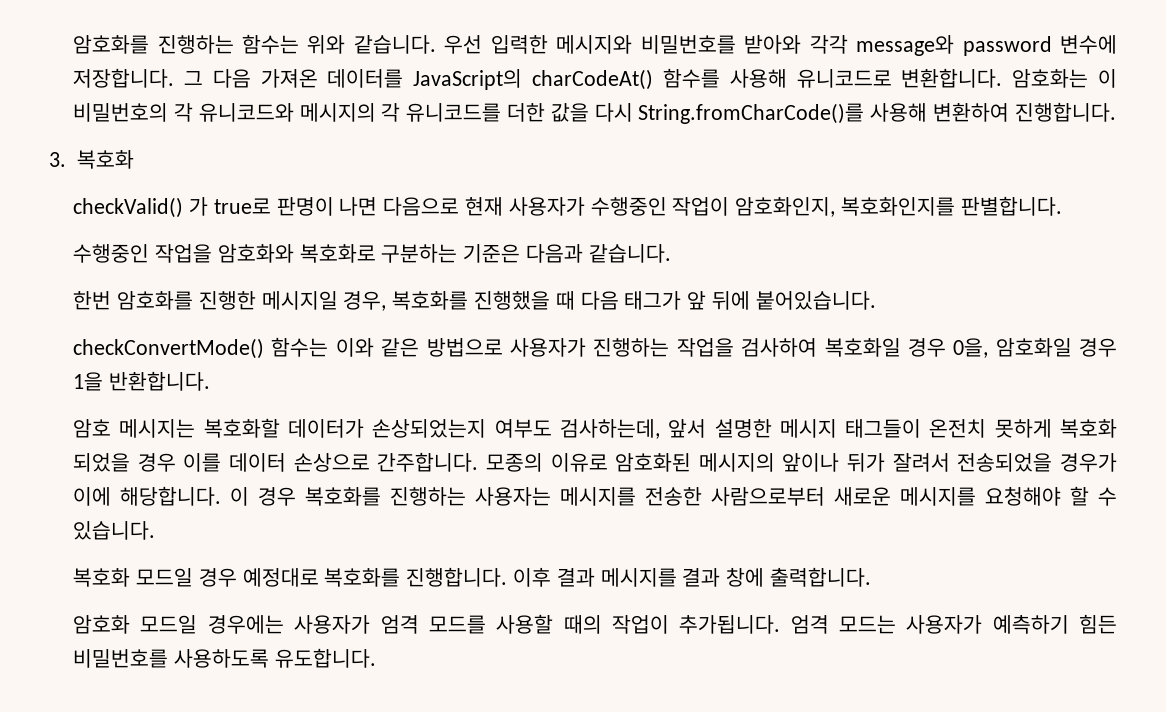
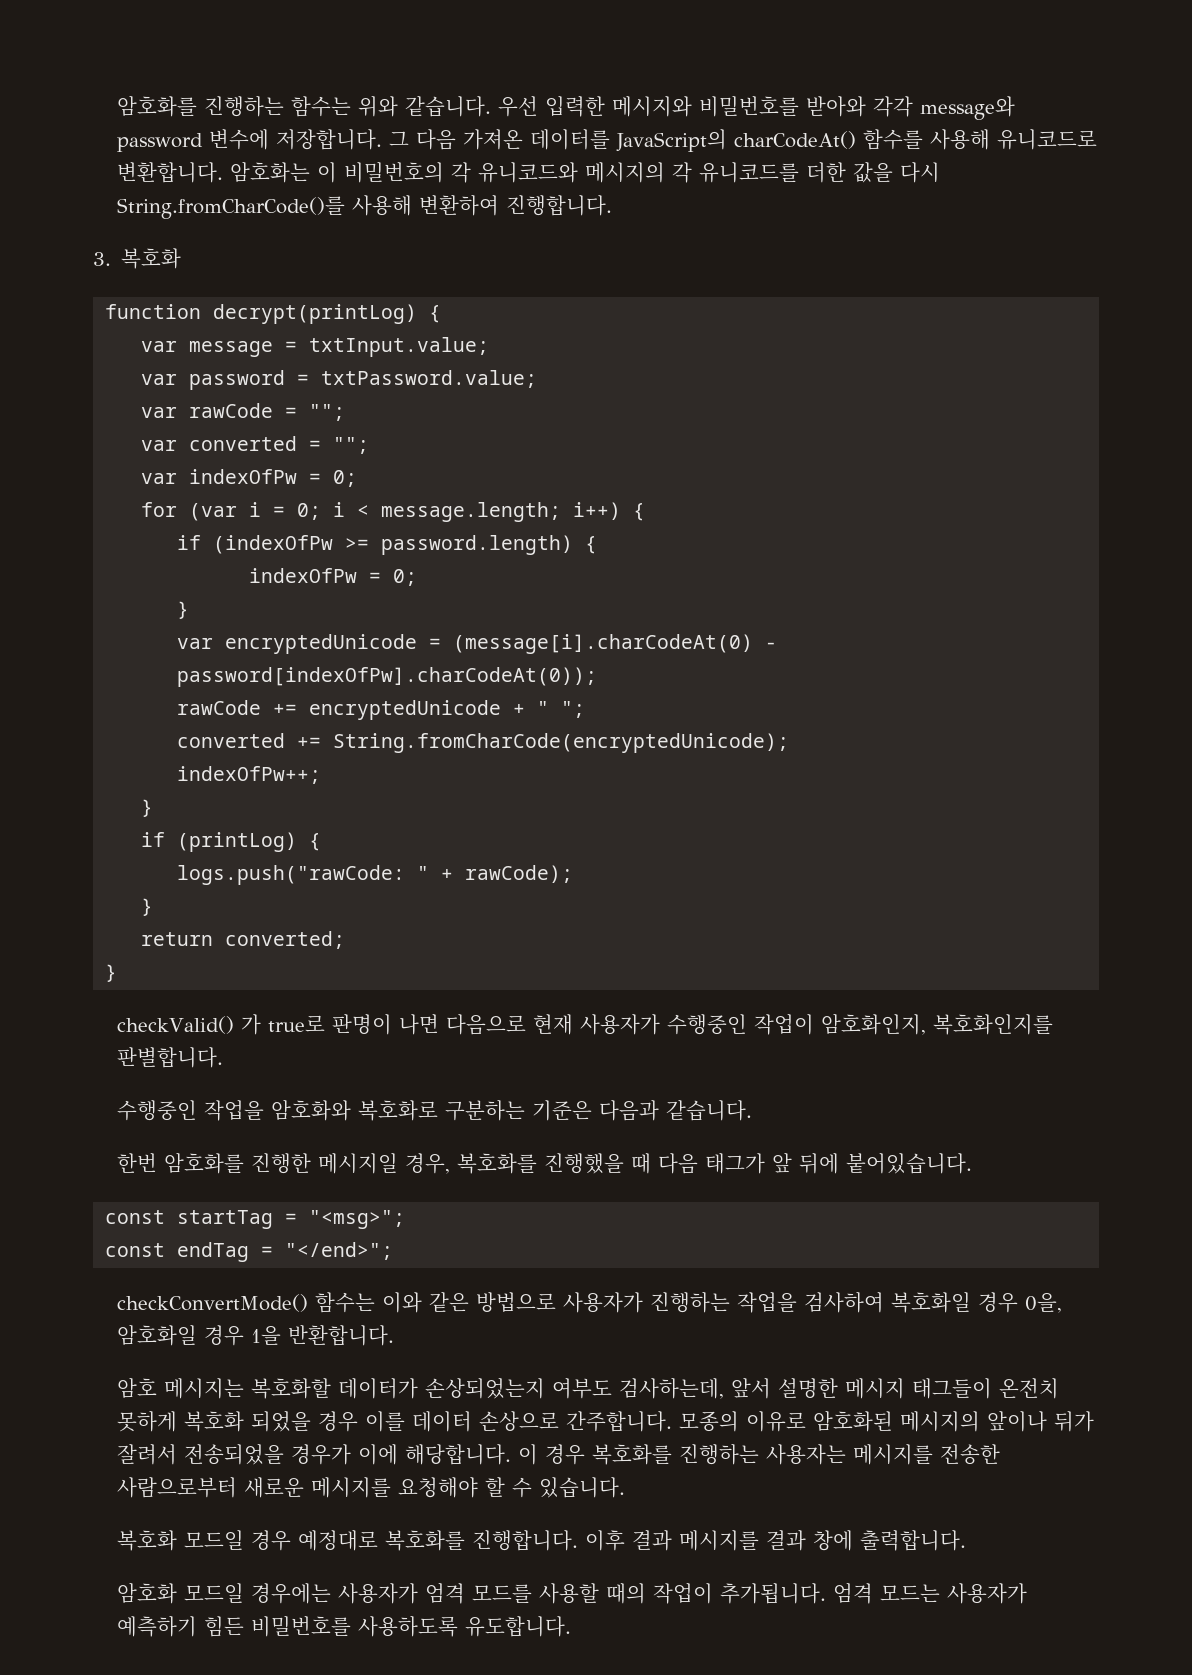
+ function decrypt(printLog) {
+ var message = txtInput.value;
+ var password = txtPassword.value;
+ var rawCode = "";
+ var converted = "";
+ var indexOfPw = 0;
+ for (var i = 0; i < message.length; i++) {
+ if (indexOfPw >= password.length) {
+ indexOfPw = 0;
+ }
+ var encryptedUnicode = (message[i].charCodeAt(0) - password[indexOfPw].charCodeAt(0));
+ rawCode += encryptedUnicode + " ";
+ converted += String.fromCharCode(encryptedUnicode);
+ indexOfPw++;
+ }
+ if (printLog) {
+ logs.push("rawCode: " + rawCode);
+ }
+ return converted;
+ }
+ const startTag = "<msg>";
+ const endTag = "</end>";

